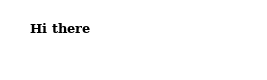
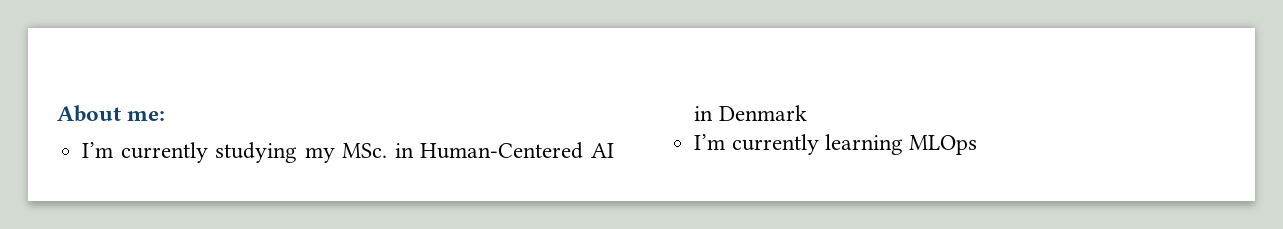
- Hi there
+ About me:
+ I’m currently studying my MSc. in Human-Centered AI in Denmark
+ I’m currently learning MLOps

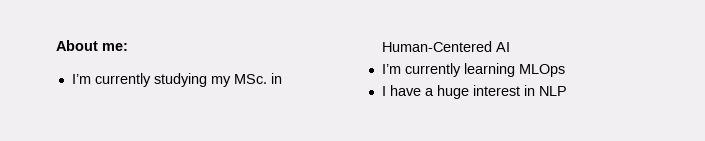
- I’m currently studying my MSc. in Human-Centered AI in Denmark
+ I’m currently studying my MSc. in Human-Centered AI
+ I have a huge interest in NLP

